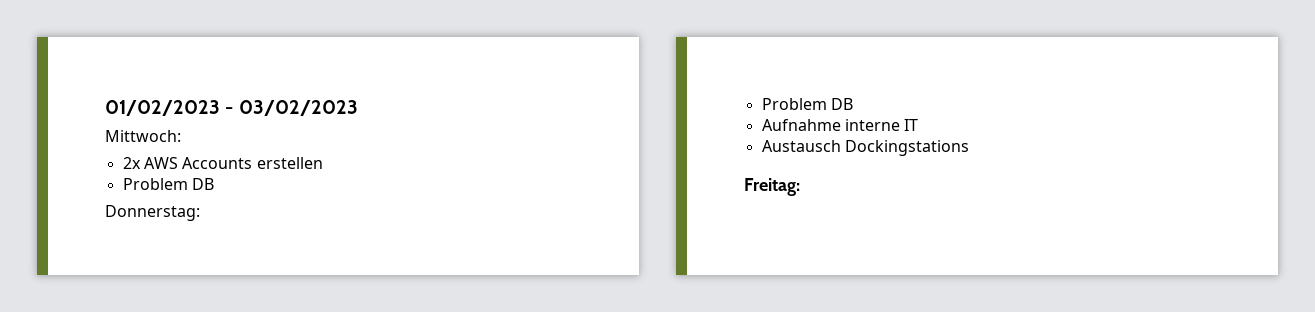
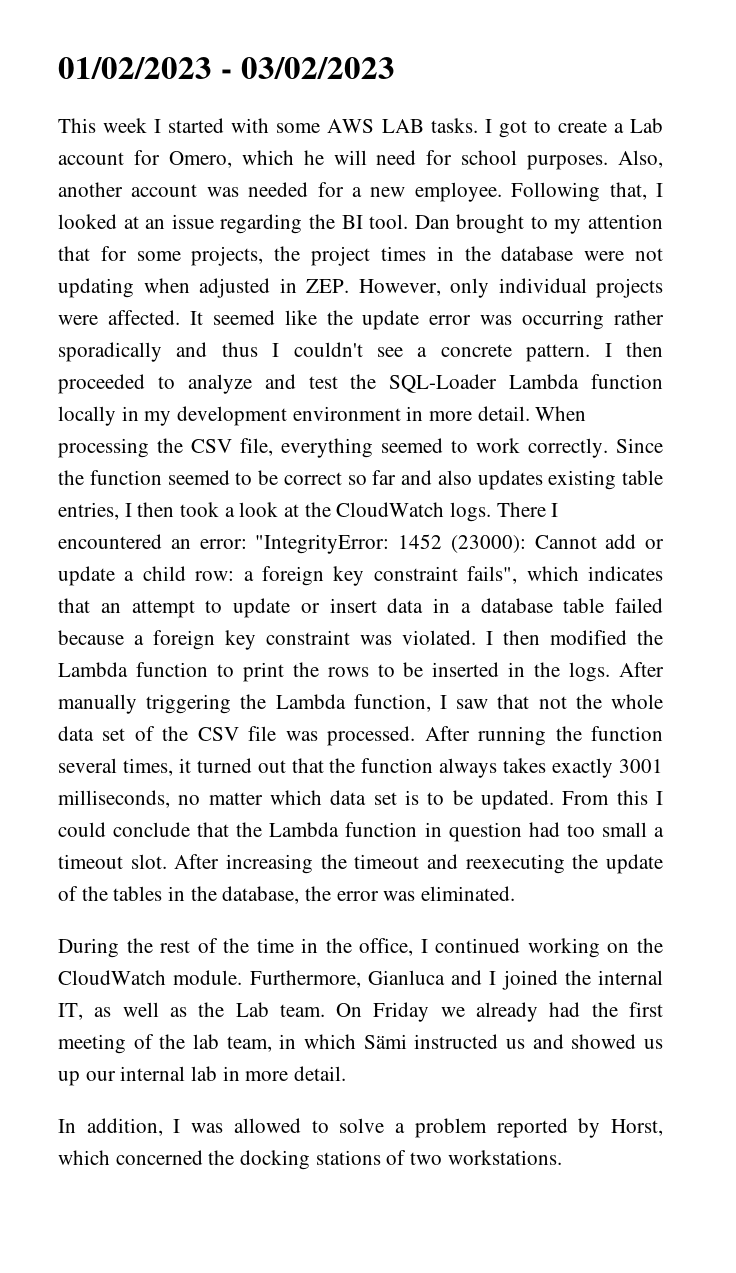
- Mittwoch:
- 2x AWS Accounts erstellen
- Problem DB
- Donnerstag:
- Problem DB
- Aufnahme interne IT
- Austausch Dockingstations
- Freitag:
+ This week I started with some AWS LAB tasks. I got to create a Lab account for Omero, which he will need for school purposes. Also, another account was needed for a new employee. Following that, I looked at an issue regarding the BI tool. Dan brought to my attention that for some projects, the project times in the database were not updating when adjusted in ZEP. However, only individual projects were affected. It seemed like the update error was occurring rather sporadically and thus I couldn't see a concrete pattern. I then proceeded to analyze and test the SQL-Loader Lambda function locally in my development environment in more detail. When processing the CSV file, everything seemed to work correctly. Since the function seemed to be correct so far and also updates existing table entries, I then took a look at the CloudWatch logs. There I encountered an error: "IntegrityError: 1452 (23000): Cannot add or update a child row: a foreign key constraint fails", which indicates that an attempt to update or insert data in a database table failed because a foreign key constraint was violated. I then modified the Lambda function to print the rows to be inserted in the logs. After manually triggering the Lambda function, I saw that not the whole data set of the CSV file was processed. After running the function several times, it turned out that the function always takes exactly 3001 milliseconds, no matter which data set is to be updated. From this I could conclude that the Lambda function in question had too small a timeout slot. After increasing the timeout and reexecuting the update of the tables in the database, the error was eliminated.
+ During the rest of the time in the office, I continued working on the CloudWatch module. Furthermore, Gianluca and I joined the internal IT, as well as the Lab team. On Friday we already had the first meeting of the lab team, in which Sämi instructed us and showed us up our internal lab in more detail.
+ In addition, I was allowed to solve a problem reported by Horst, which concerned the docking stations of two workstations.

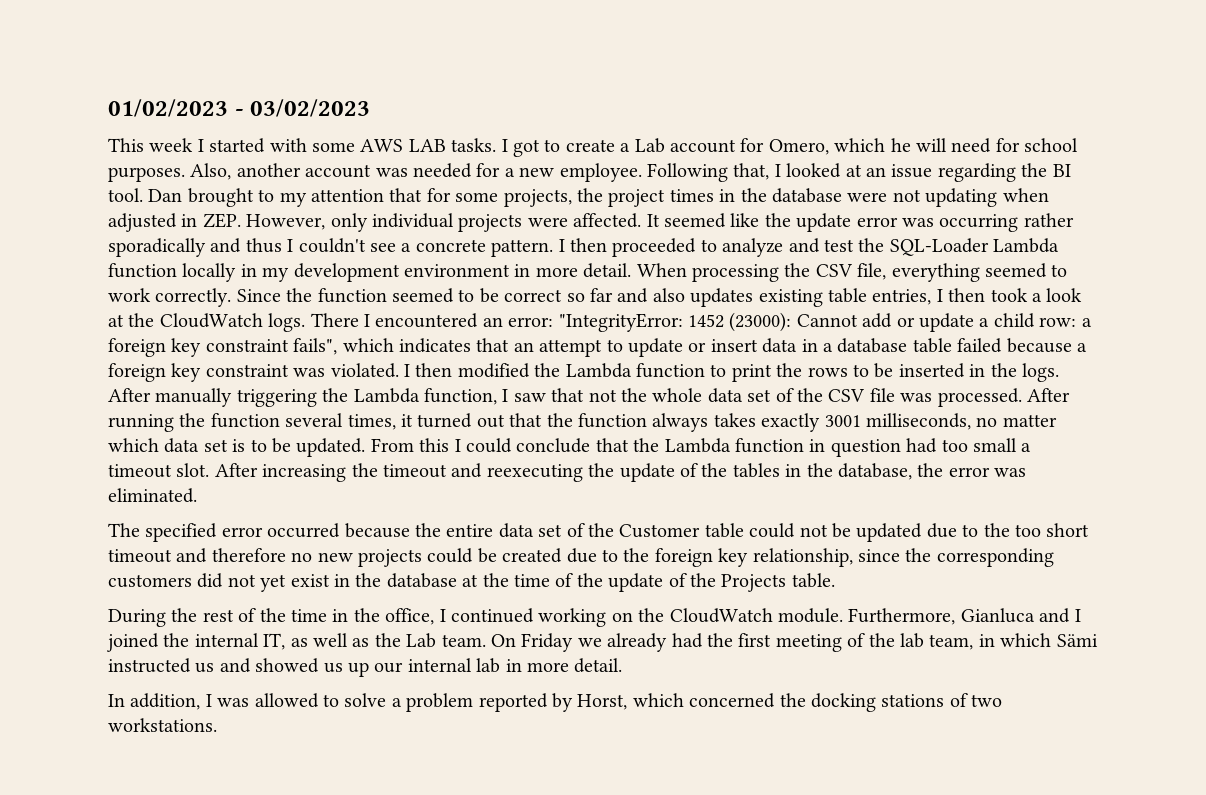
+ The specified error occurred because the entire data set of the Customer table could not be updated due to the too short timeout and therefore no new projects could be created due to the foreign key relationship, since the corresponding customers did not yet exist in the database at the time of the update of the Projects table.

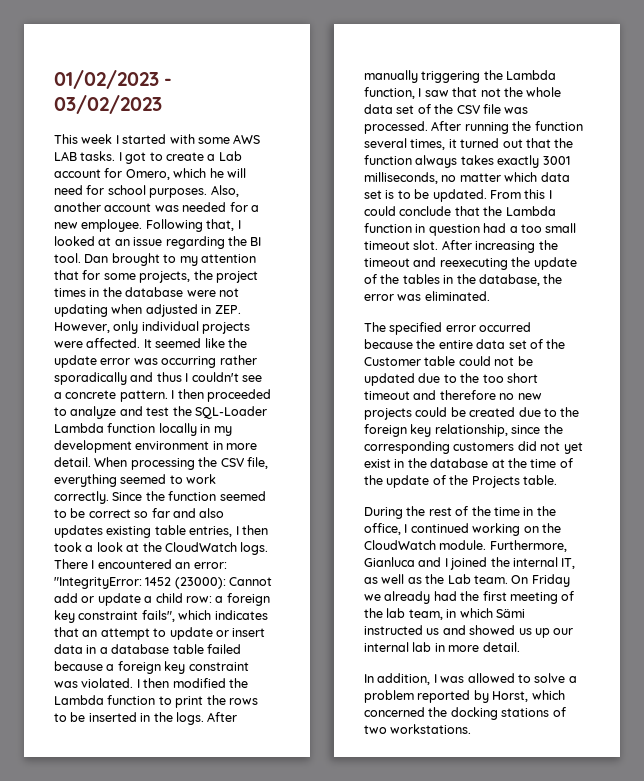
- From this I could conclude that the Lambda function in question had too small a timeout slot.
+ From this I could conclude that the Lambda function in question had a too small timeout slot.

